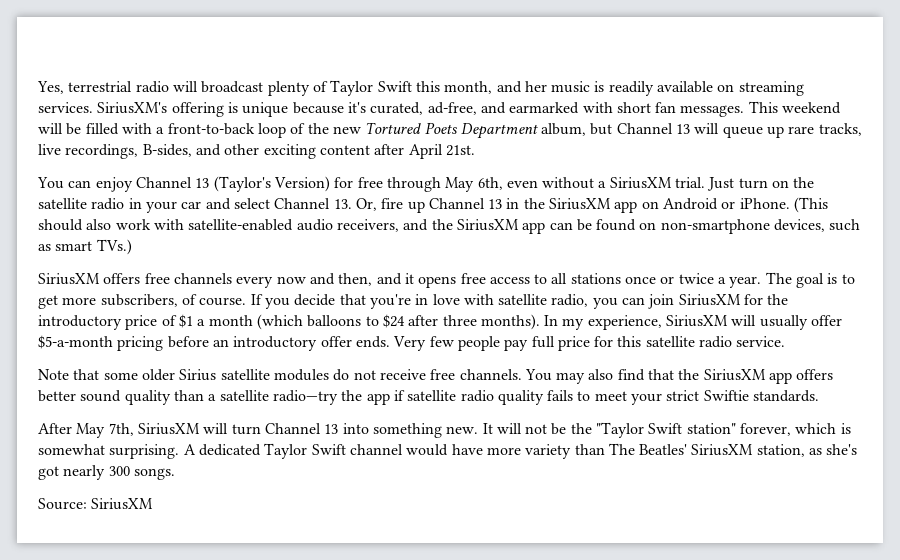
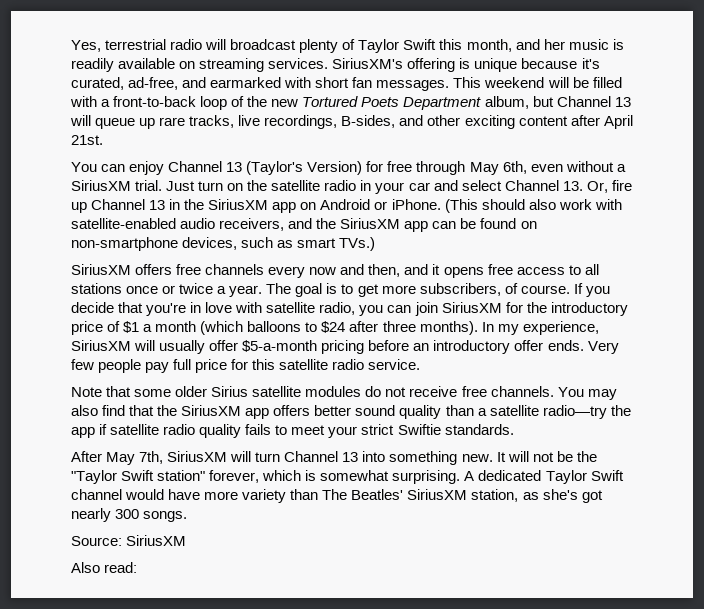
+ Also read:

